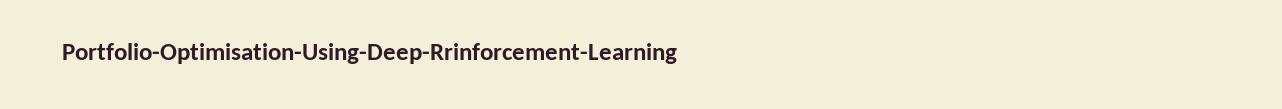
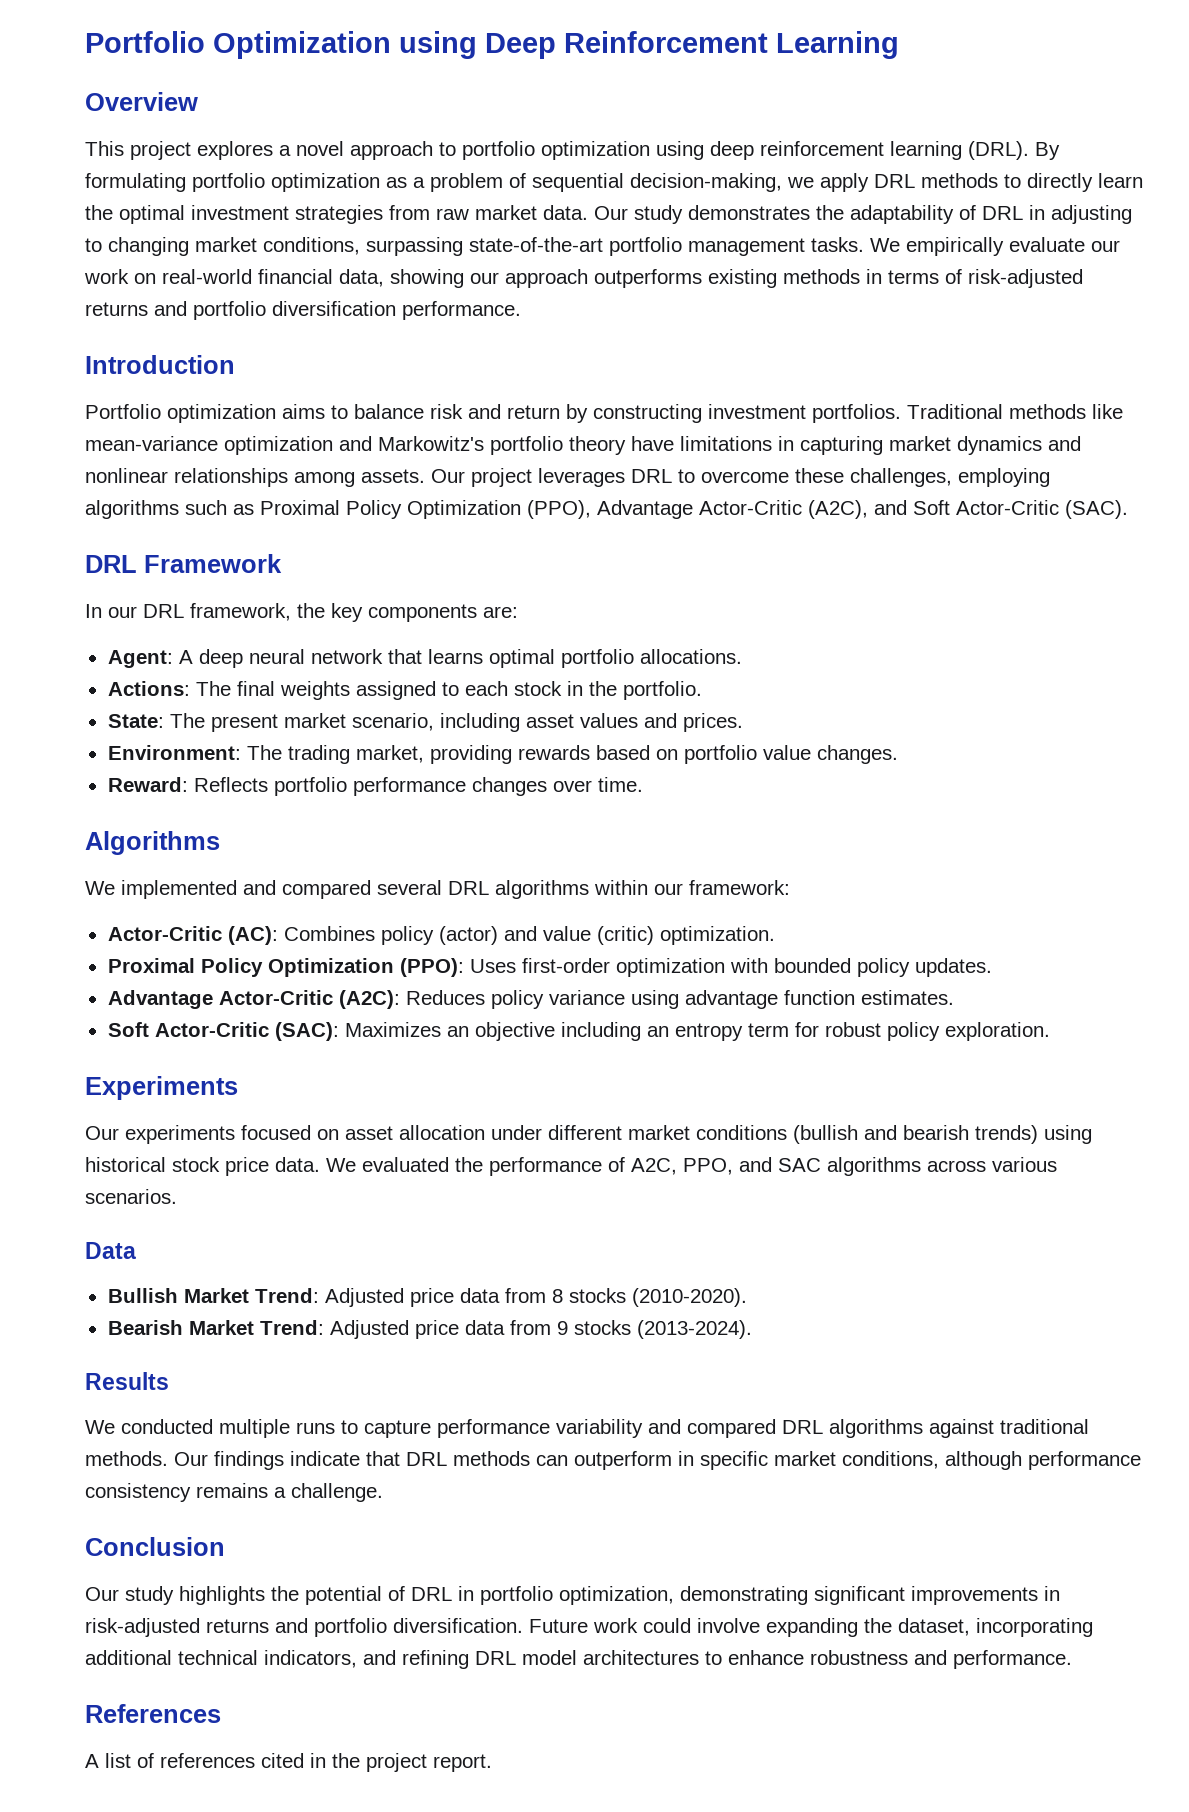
- Portfolio-Optimisation-Using-Deep-Rrinforcement-Learning
+ Portfolio Optimization using Deep Reinforcement Learning
+ Overview
+ This project explores a novel approach to portfolio optimization using deep reinforcement learning (DRL). By formulating portfolio optimization as a problem of sequential decision-making, we apply DRL methods to directly learn the optimal investment strategies from raw market data. Our study demonstrates the adaptability of DRL in adjusting to changing market conditions, surpassing state-of-the-art portfolio management tasks. We empirically evaluate our work on real-world financial data, showing our approach outperforms existing methods in terms of risk-adjusted returns and portfolio diversification performance.
+ Introduction
+ Portfolio optimization aims to balance risk and return by constructing investment portfolios. Traditional methods like mean-variance optimization and Markowitz's portfolio theory have limitations in capturing market dynamics and nonlinear relationships among assets. Our project leverages DRL to overcome these challenges, employing algorithms such as Proximal Policy Optimization (PPO), Advantage Actor-Critic (A2C), and Soft Actor-Critic (SAC).
+ DRL Framework
+ In our DRL framework, the key components are:
+ Agent: A deep neural network that learns optimal portfolio allocations.
+ Actions: The final weights assigned to each stock in the portfolio.
+ State: The present market scenario, including asset values and prices.
+ Environment: The trading market, providing rewards based on portfolio value changes.
+ Reward: Reflects portfolio performance changes over time.
+ Algorithms
+ We implemented and compared several DRL algorithms within our framework:
+ Actor-Critic (AC): Combines policy (actor) and value (critic) optimization.
+ Proximal Policy Optimization (PPO): Uses first-order optimization with bounded policy updates.
+ Advantage Actor-Critic (A2C): Reduces policy variance using advantage function estimates.
+ Soft Actor-Critic (SAC): Maximizes an objective including an entropy term for robust policy exploration.
+ Experiments
+ Our experiments focused on asset allocation under different market conditions (bullish and bearish trends) using historical stock price data. We evaluated the performance of A2C, PPO, and SAC algorithms across various scenarios.
+ Data
+ Bullish Market Trend: Adjusted price data from 8 stocks (2010-2020).
+ Bearish Market Trend: Adjusted price data from 9 stocks (2013-2024).
+ Results
+ We conducted multiple runs to capture performance variability and compared DRL algorithms against traditional methods. Our findings indicate that DRL methods can outperform in specific market conditions, although performance consistency remains a challenge.
+ Conclusion
+ Our study highlights the potential of DRL in portfolio optimization, demonstrating significant improvements in risk-adjusted returns and portfolio diversification. Future work could involve expanding the dataset, incorporating additional technical indicators, and refining DRL model architectures to enhance robustness and performance.
+ References
+ A list of references cited in the project report.

